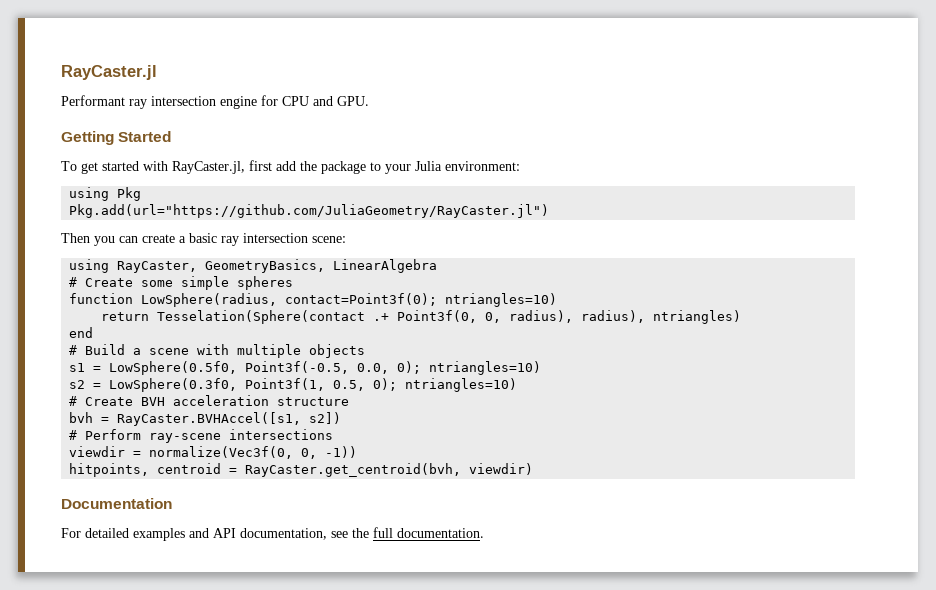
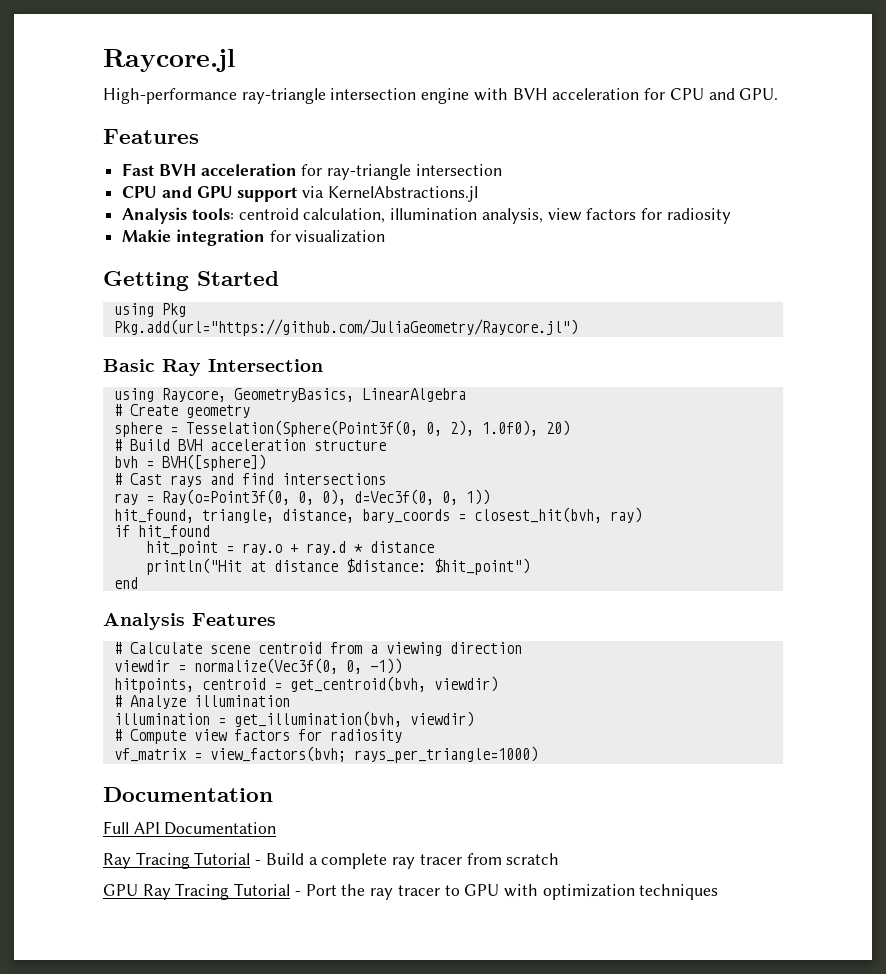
- RayCaster.jl
- Performant ray intersection engine for CPU and GPU.
+ Raycore.jl
+ High-performance ray-triangle intersection engine with BVH acceleration for CPU and GPU.
+ Features
+ Fast BVH acceleration for ray-triangle intersection
+ CPU and GPU support via KernelAbstractions.jl
+ Analysis tools: centroid calculation, illumination analysis, view factors for radiosity
+ Makie integration for visualization
  Getting Started
- To get started with RayCaster.jl, first add the package to your Julia environment:
  using Pkg
- Pkg.add(url="https://github.com/JuliaGeometry/RayCaster.jl")
- Then you can create a basic ray intersection scene:
- using RayCaster, GeometryBasics, LinearAlgebra
+ Pkg.add(url="https://github.com/JuliaGeometry/Raycore.jl")
+ Basic Ray Intersection
+ using Raycore, GeometryBasics, LinearAlgebra
- # Create some simple spheres
- function LowSphere(radius, contact=Point3f(0); ntriangles=10)
- return Tesselation(Sphere(contact .+ Point3f(0, 0, radius), radius), ntriangles)
- end
- # Build a scene with multiple objects
- s1 = LowSphere(0.5f0, Point3f(-0.5, 0.0, 0); ntriangles=10)
- s2 = LowSphere(0.3f0, Point3f(1, 0.5, 0); ntriangles=10)
- # Create BVH acceleration structure
+ # Create geometry
+ sphere = Tesselation(Sphere(Point3f(0, 0, 2), 1.0f0), 20)
+ # Build BVH acceleration structure
- bvh = RayCaster.BVHAccel([s1, s2])
- # Perform ray-scene intersections
+ bvh = BVH([sphere])
+ # Cast rays and find intersections
+ ray = Ray(o=Point3f(0, 0, 0), d=Vec3f(0, 0, 1))
+ hit_found, triangle, distance, bary_coords = closest_hit(bvh, ray)
+ if hit_found
+ hit_point = ray.o + ray.d * distance
+ println("Hit at distance $distance: $hit_point")
+ end
+ Analysis Features
+ # Calculate scene centroid from a viewing direction
- hitpoints, centroid = RayCaster.get_centroid(bvh, viewdir)
+ hitpoints, centroid = get_centroid(bvh, viewdir)
+ # Analyze illumination
+ illumination = get_illumination(bvh, viewdir)
+ # Compute view factors for radiosity
+ vf_matrix = view_factors(bvh; rays_per_triangle=1000)
  Documentation
- For detailed examples and API documentation, see the full documentation.
+ Full API Documentation
+ Ray Tracing Tutorial - Build a complete ray tracer from scratch
+ GPU Ray Tracing Tutorial - Port the ray tracer to GPU with optimization techniques

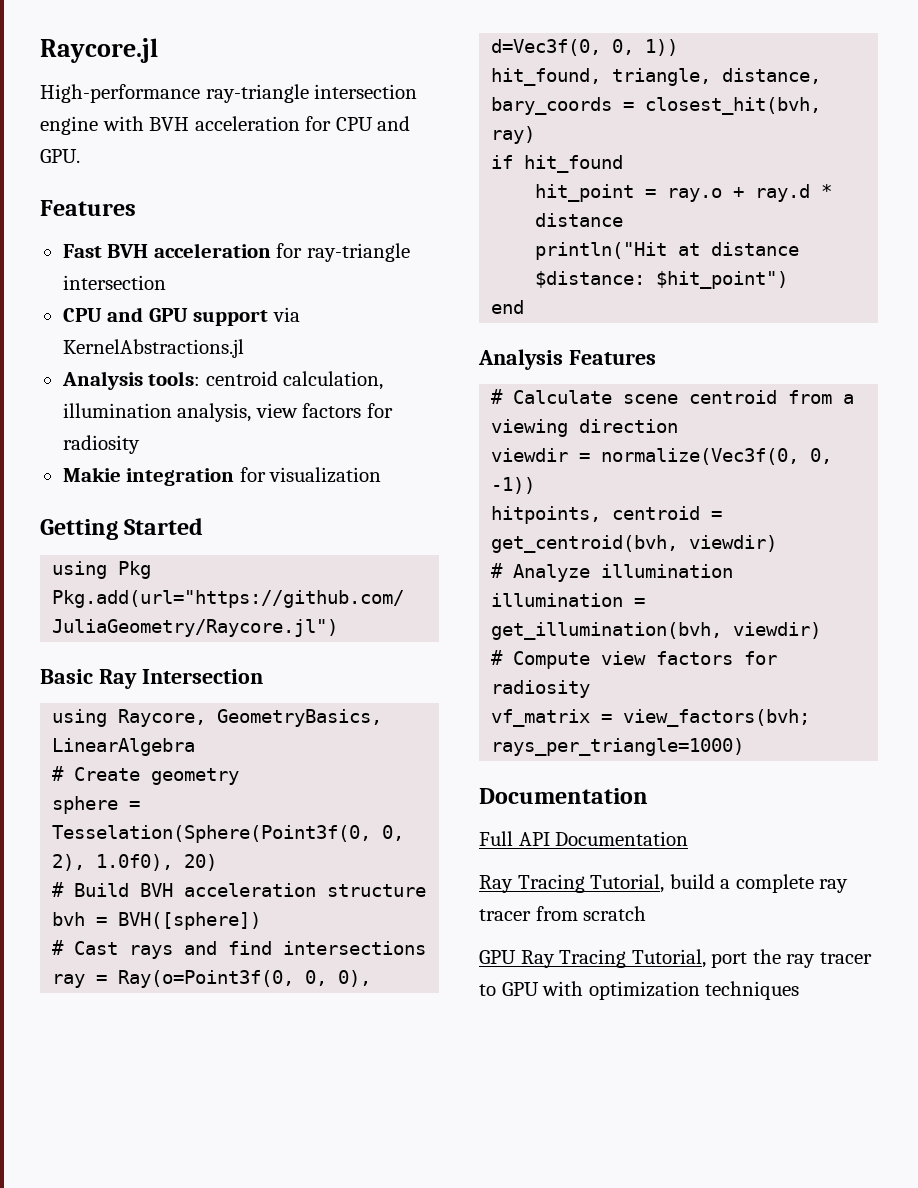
- Ray Tracing Tutorial - Build a complete ray tracer from scratch
+ Ray Tracing Tutorial, build a complete ray tracer from scratch
- GPU Ray Tracing Tutorial - Port the ray tracer to GPU with optimization techniques
+ GPU Ray Tracing Tutorial, port the ray tracer to GPU with optimization techniques

